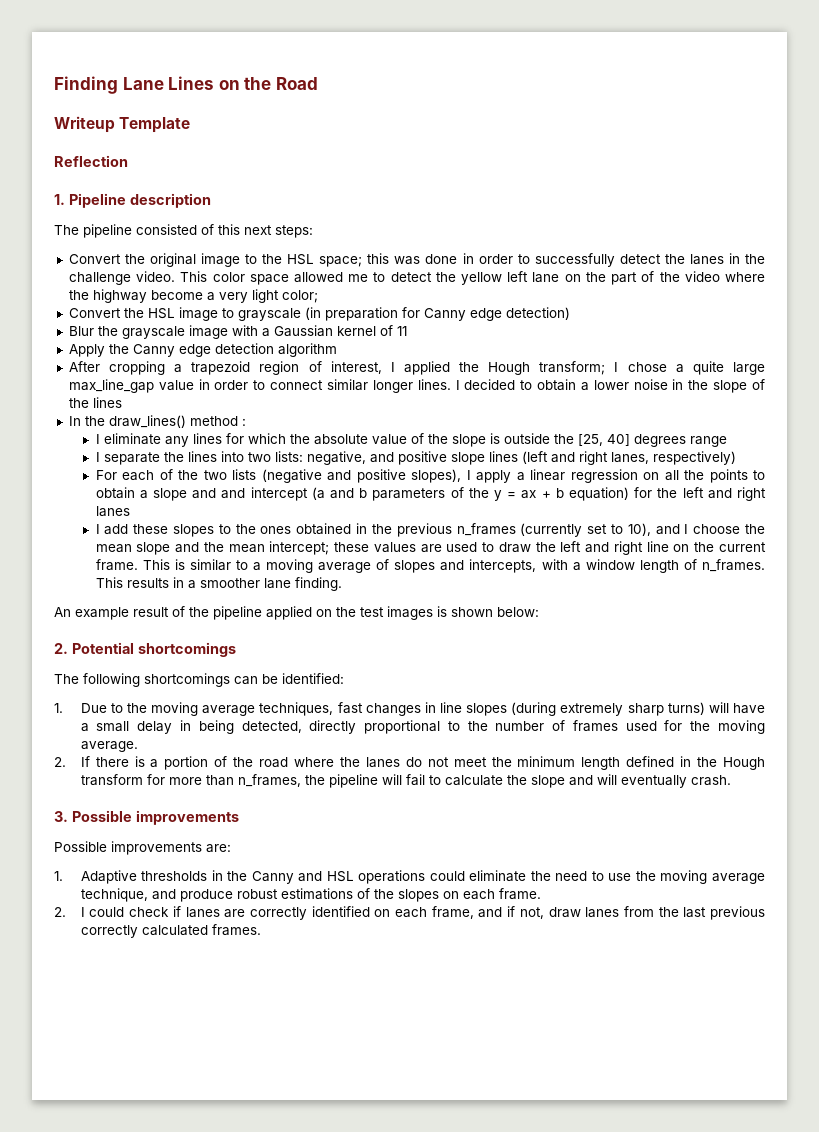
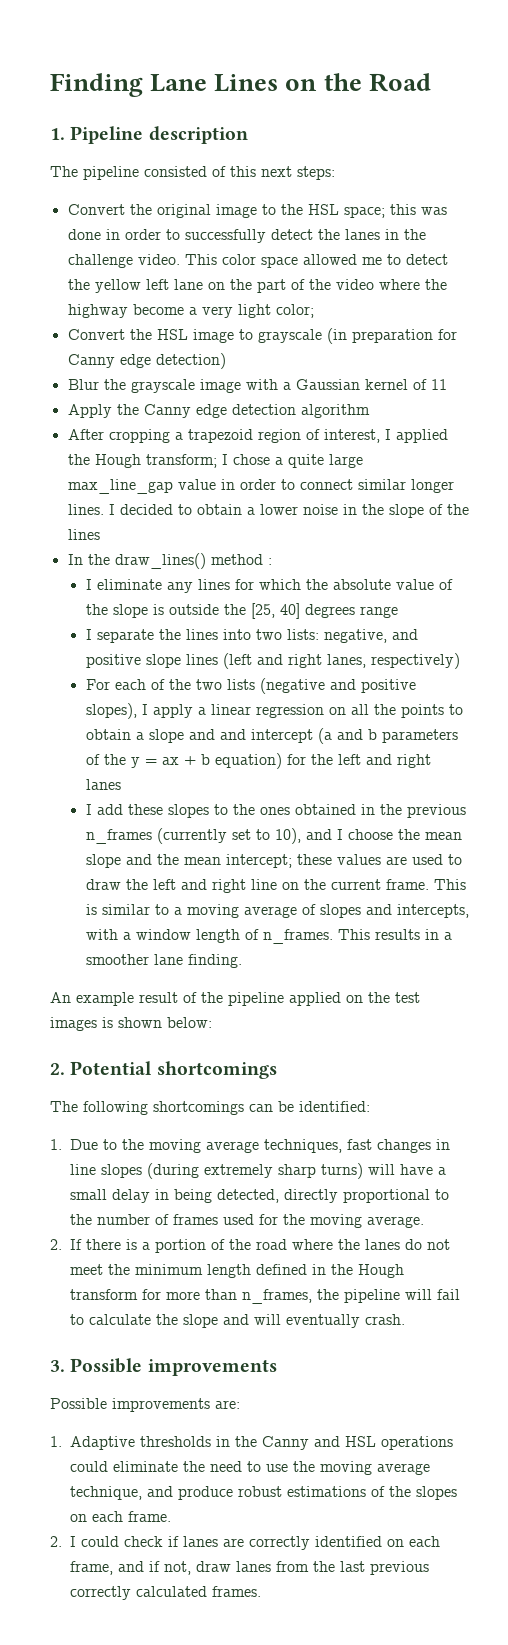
- Writeup Template
- Reflection

